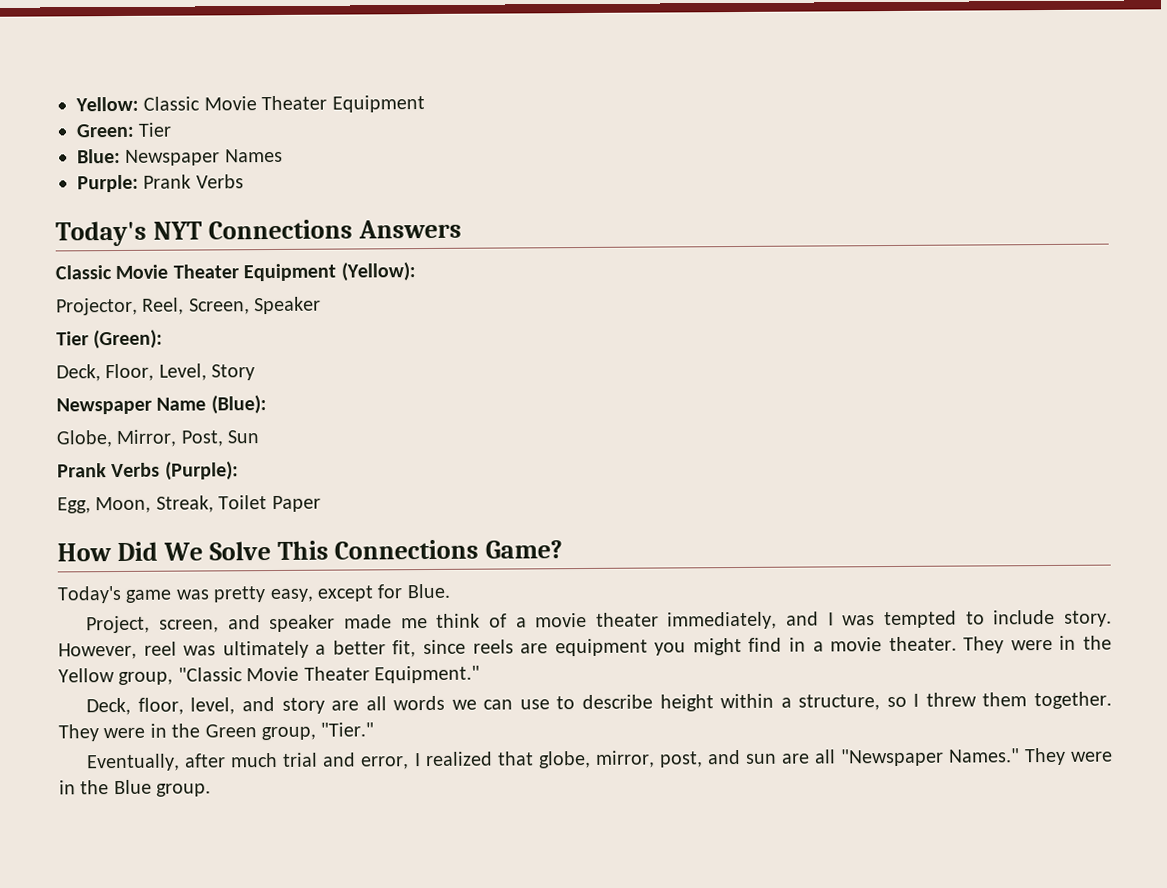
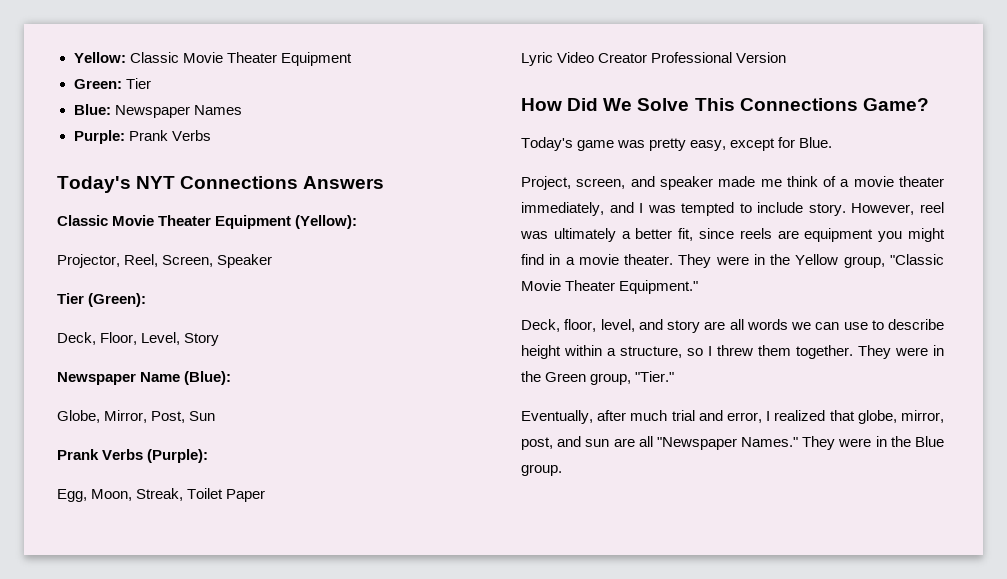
+ Lyric Video Creator Professional Version

